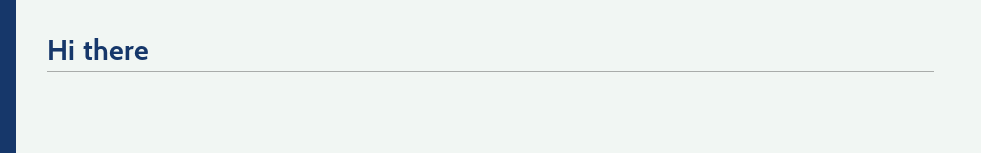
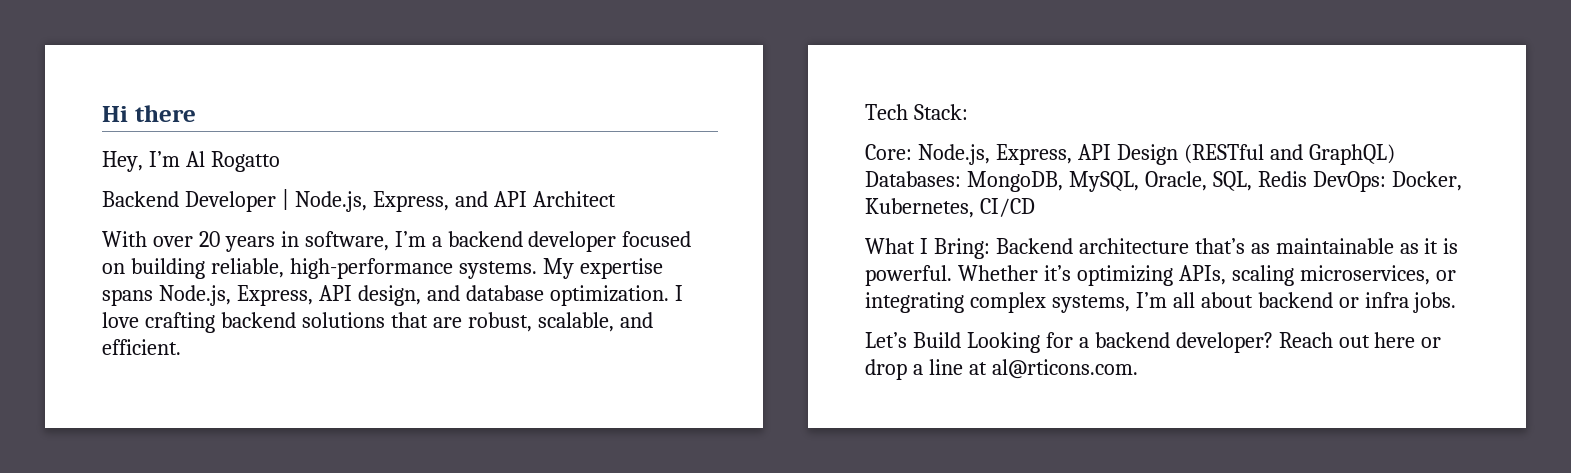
+ Hey, I’m Al Rogatto
+ Backend Developer | Node.js, Express, and API Architect
+ With over 20 years in software, I’m a backend developer focused on building reliable, high-performance systems. My expertise spans Node.js, Express, API design, and database optimization. I love crafting backend solutions that are robust, scalable, and efficient.
+ Tech Stack:
+ Core: Node.js, Express, API Design (RESTful and GraphQL) Databases: MongoDB, MySQL, Oracle, SQL, Redis DevOps: Docker, Kubernetes, CI/CD
+ What I Bring: Backend architecture that’s as maintainable as it is powerful. Whether it’s optimizing APIs, scaling microservices, or integrating complex systems, I’m all about backend or infra jobs.
+ Let’s Build Looking for a backend developer? Reach out here or drop a line at al@rticons.com.

